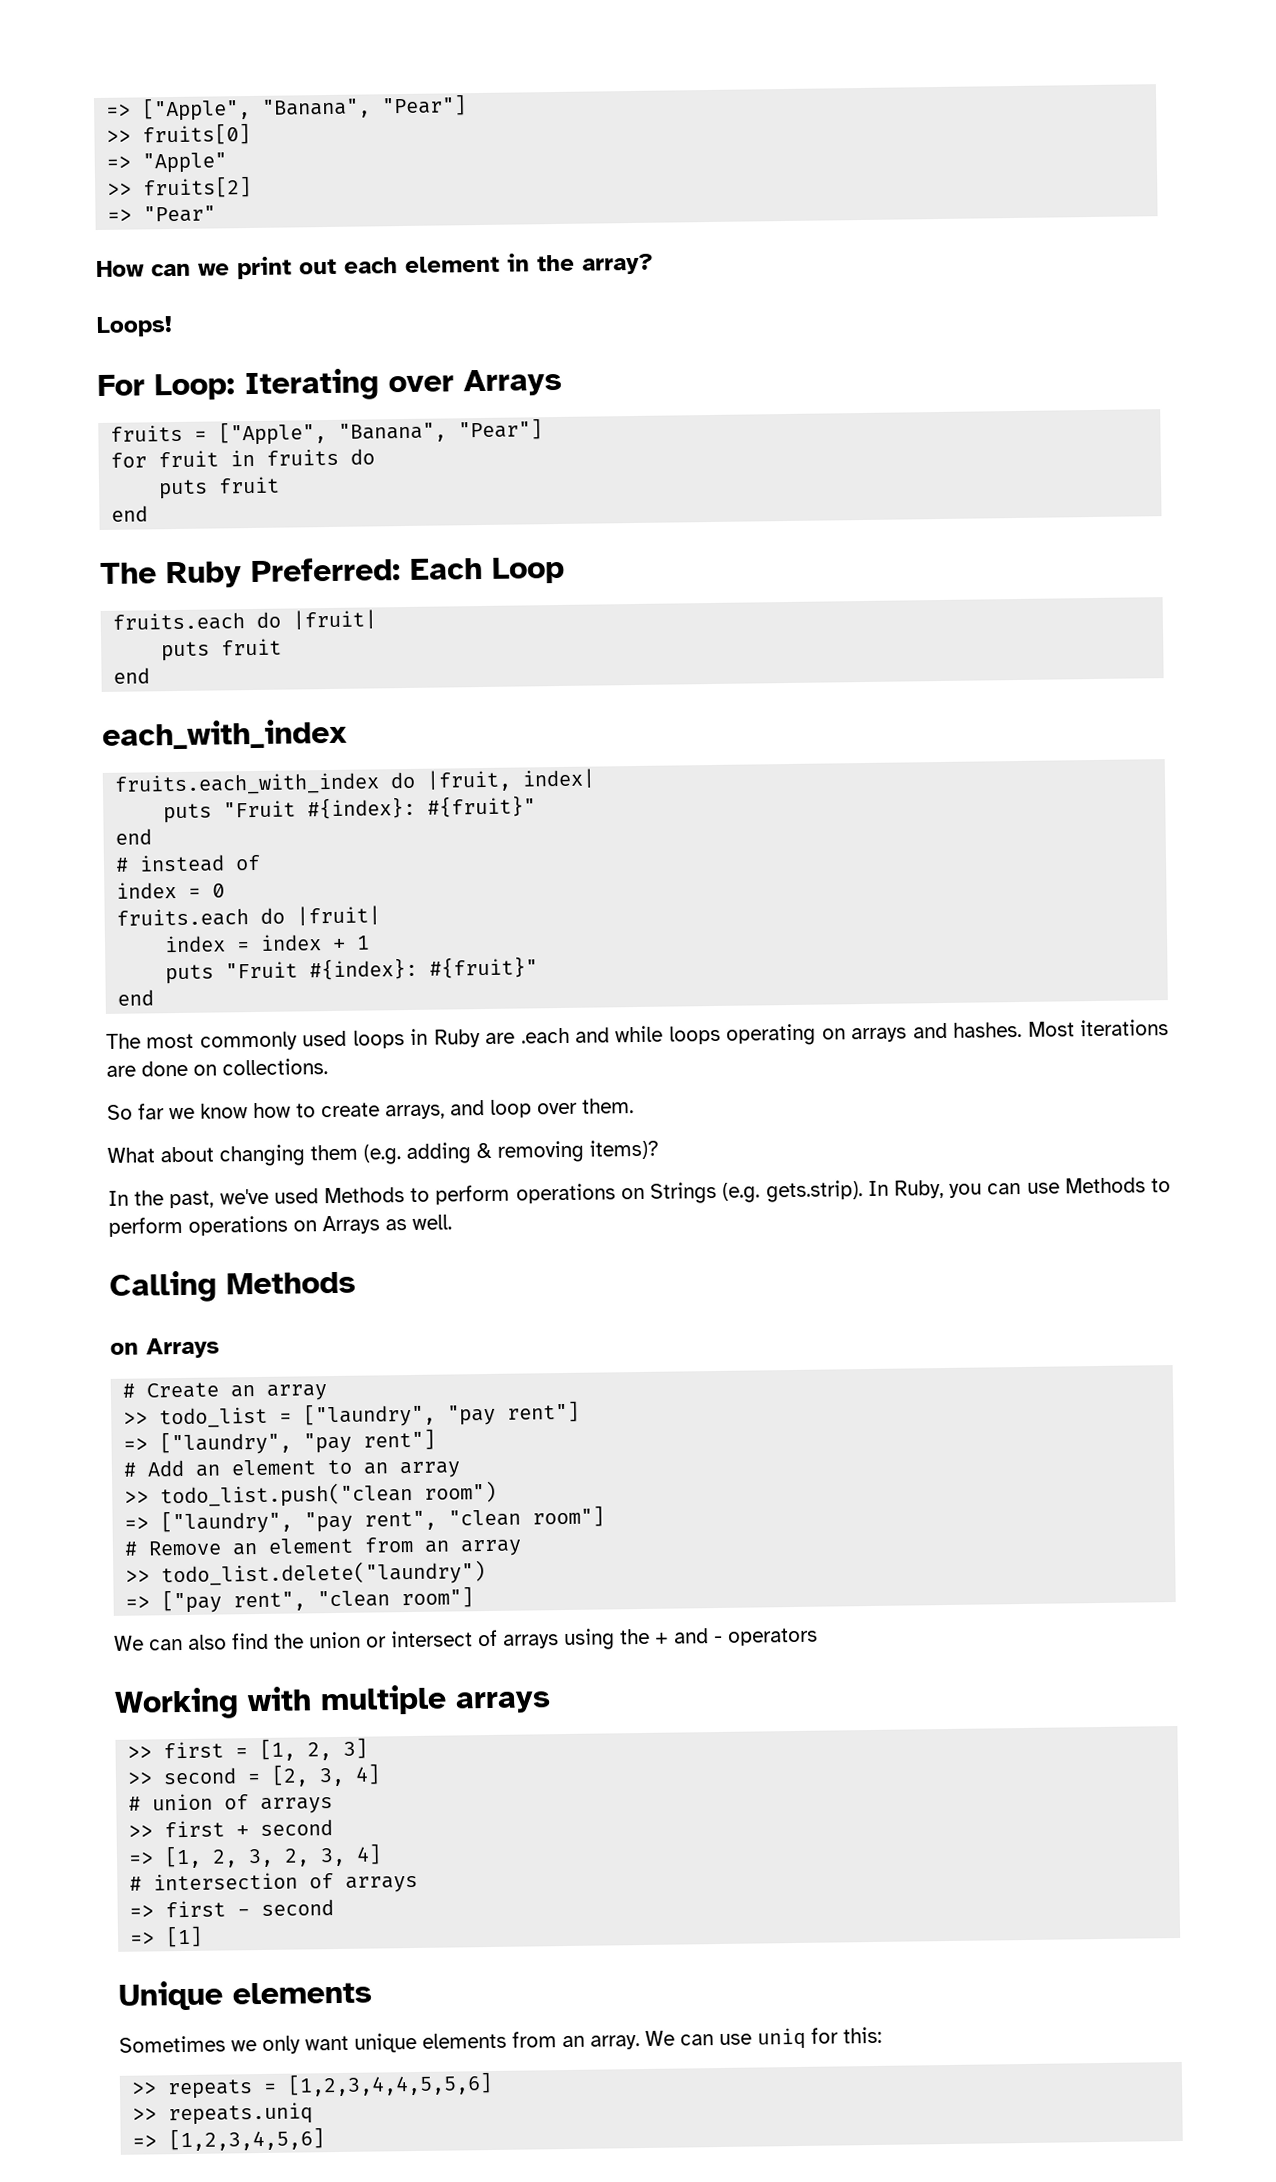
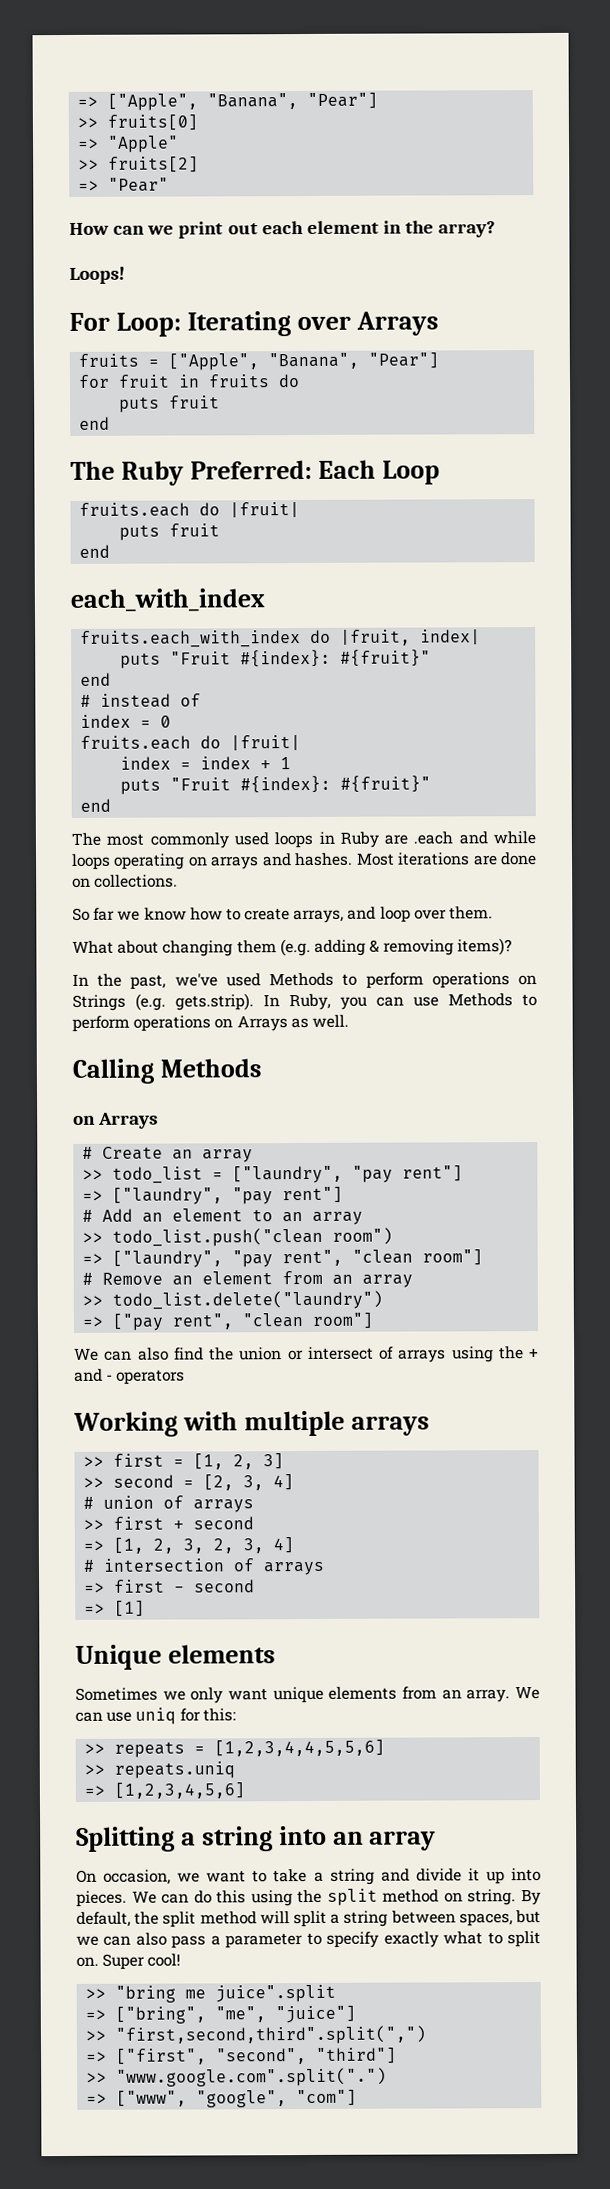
+ Splitting a string into an array
+ On occasion, we want to take a string and divide it up into pieces. We can do this using the split method on string. By default, the split method will split a string between spaces, but we can also pass a parameter to specify exactly what to split on. Super cool!
+ >> "bring me juice".split
+ => ["bring", "me", "juice"]
+ >> "first,second,third".split(",")
+ => ["first", "second", "third"]
+ >> "www.google.com".split(".")
+ => ["www", "google", "com"]

